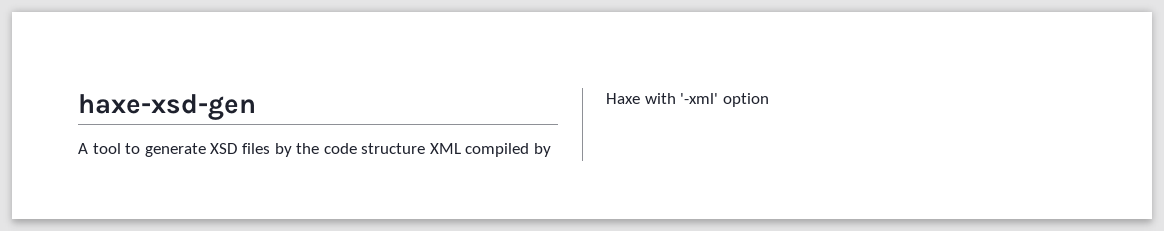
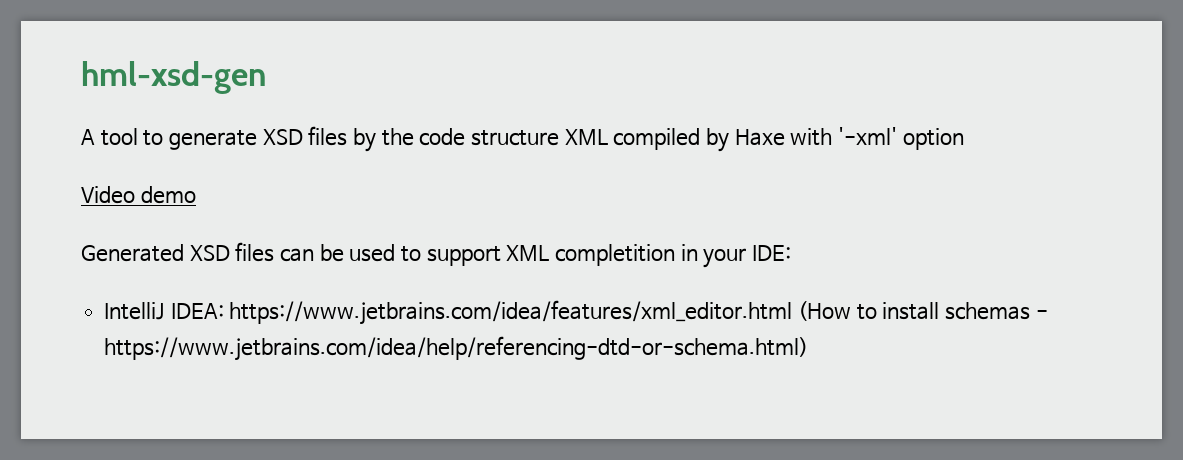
- haxe-xsd-gen
+ hml-xsd-gen
+ Video demo
+ Generated XSD files can be used to support XML completition in your IDE:
+ IntelliJ IDEA: https://www.jetbrains.com/idea/features/xml_editor.html (How to install schemas - https://www.jetbrains.com/idea/help/referencing-dtd-or-schema.html)

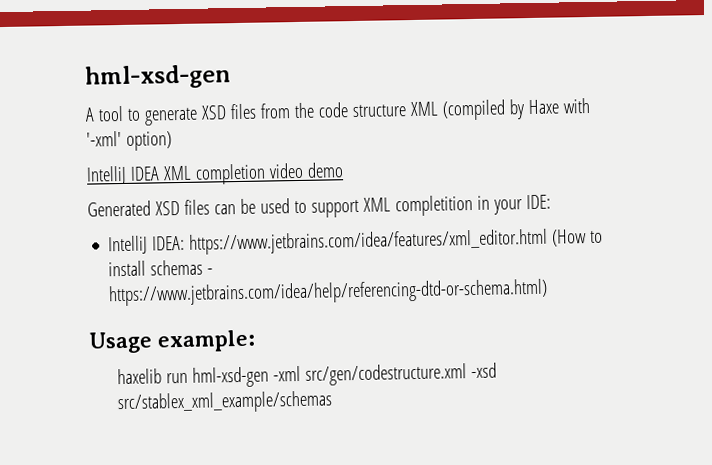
- A tool to generate XSD files by the code structure XML compiled by Haxe with '-xml' option
- Video demo
+ A tool to generate XSD files from the code structure XML (compiled by Haxe with '-xml' option)
+ IntelliJ IDEA XML completion video demo
+ Usage example:
+ haxelib run hml-xsd-gen -xml src/gen/codestructure.xml -xsd src/stablex_xml_example/schemas

